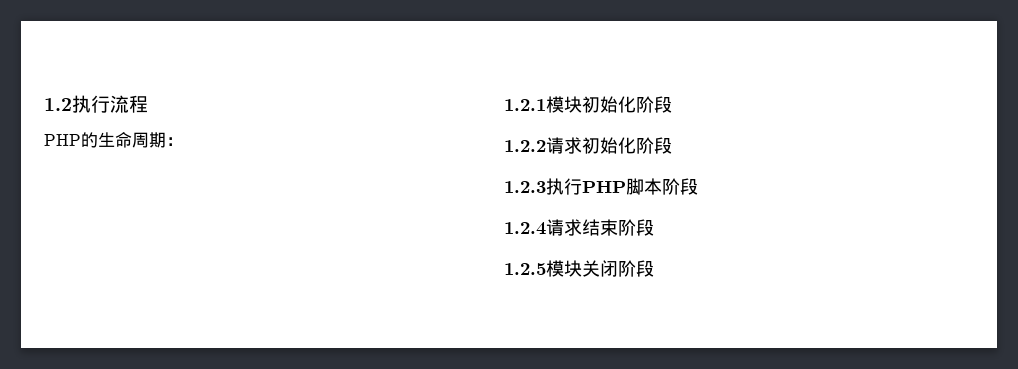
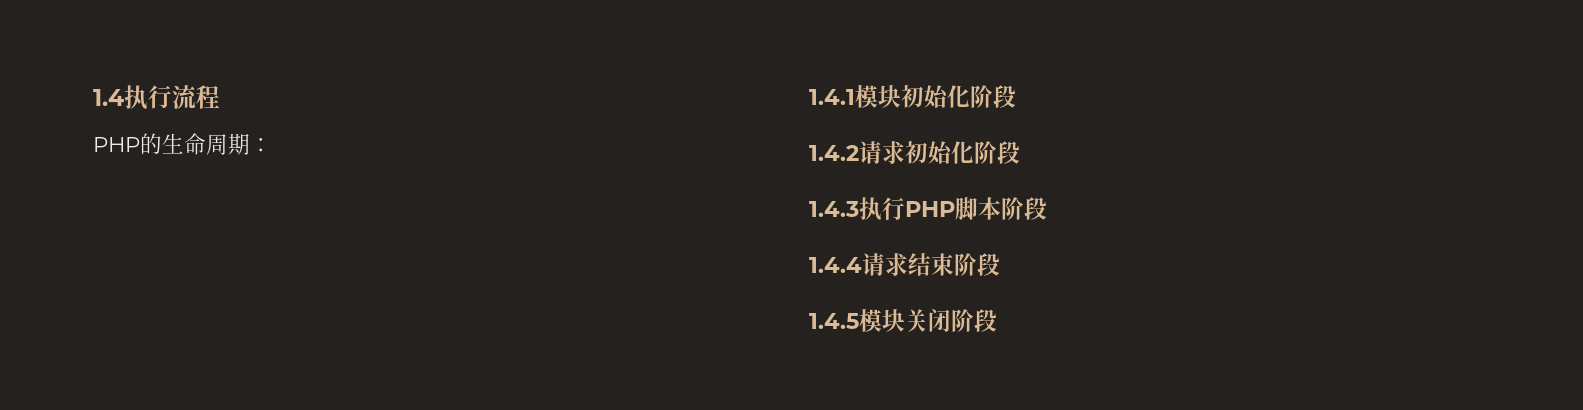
- 1.2执行流程
+ 1.4执行流程
- 1.2.1模块初始化阶段
+ 1.4.1模块初始化阶段
- 1.2.2请求初始化阶段
+ 1.4.2请求初始化阶段
- 1.2.3执行PHP脚本阶段
+ 1.4.3执行PHP脚本阶段
- 1.2.4请求结束阶段
+ 1.4.4请求结束阶段
- 1.2.5模块关闭阶段
+ 1.4.5模块关闭阶段

